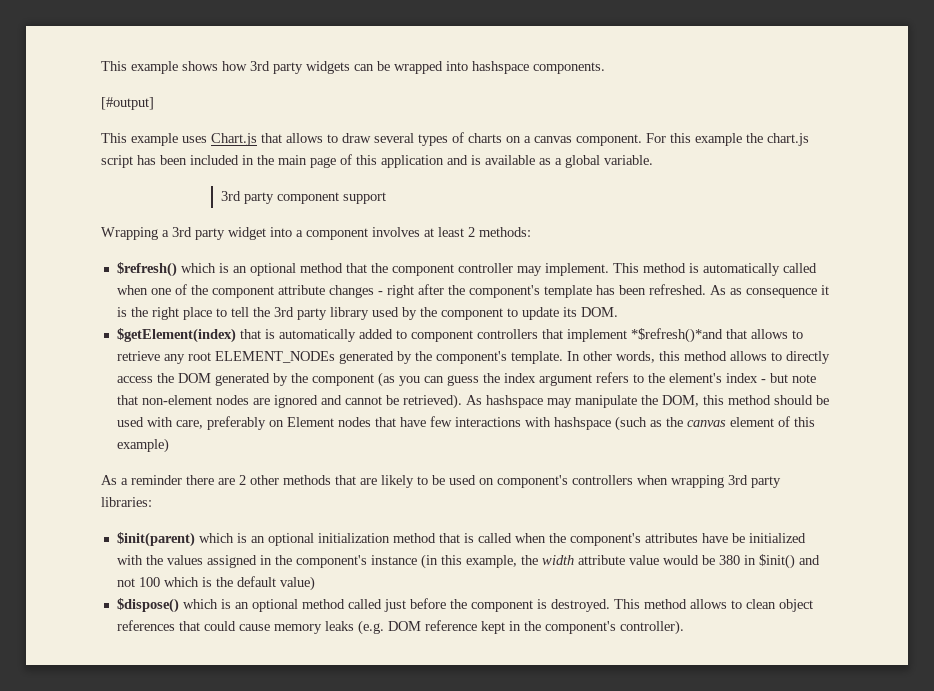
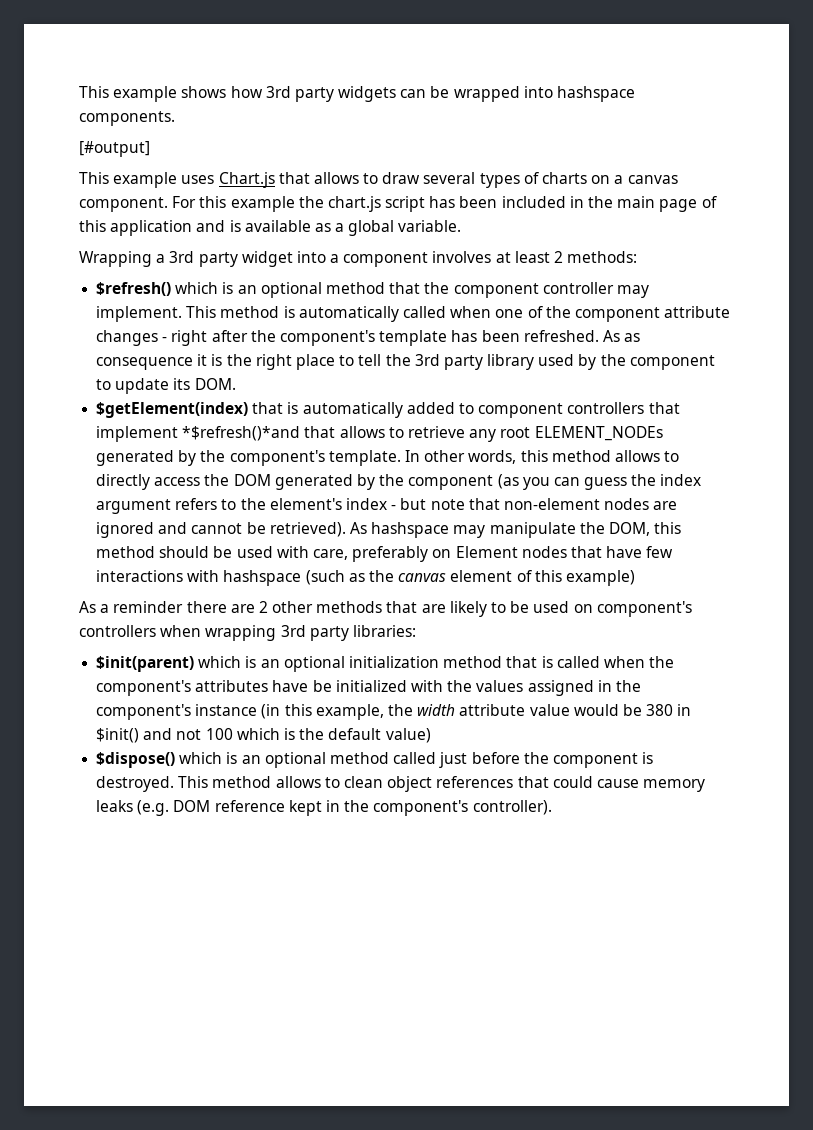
- 3rd party component support

